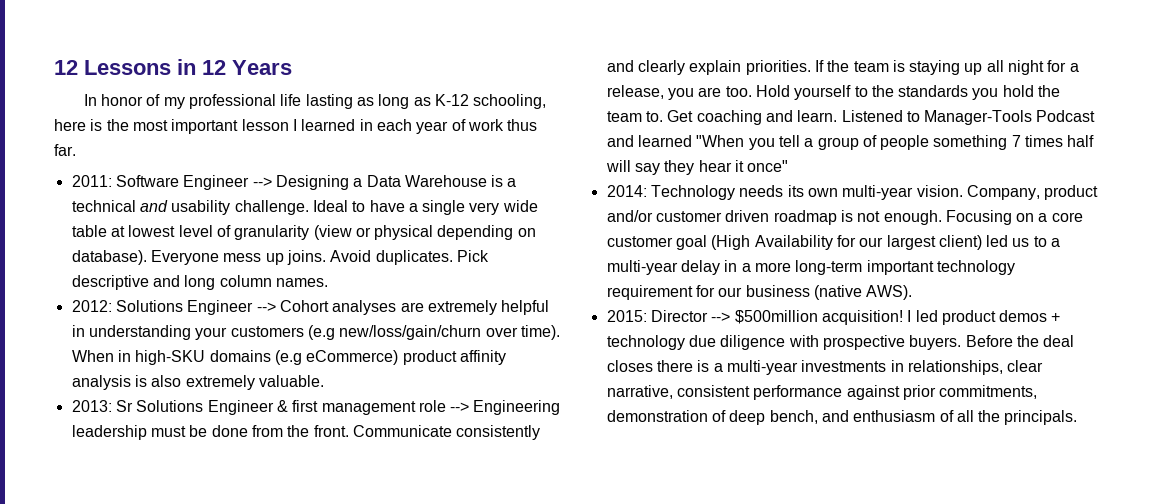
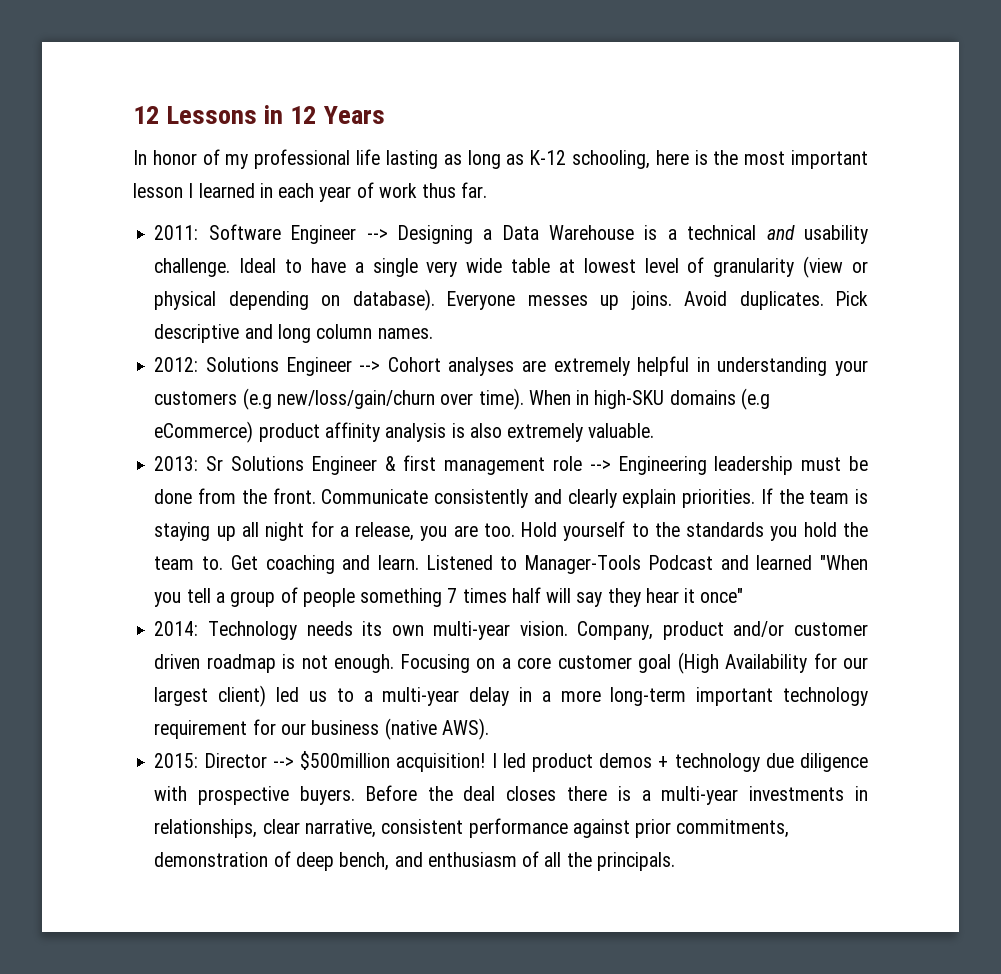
- Everyone mess up joins.
+ Everyone messes up joins.

